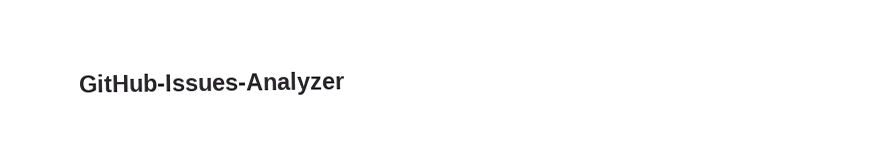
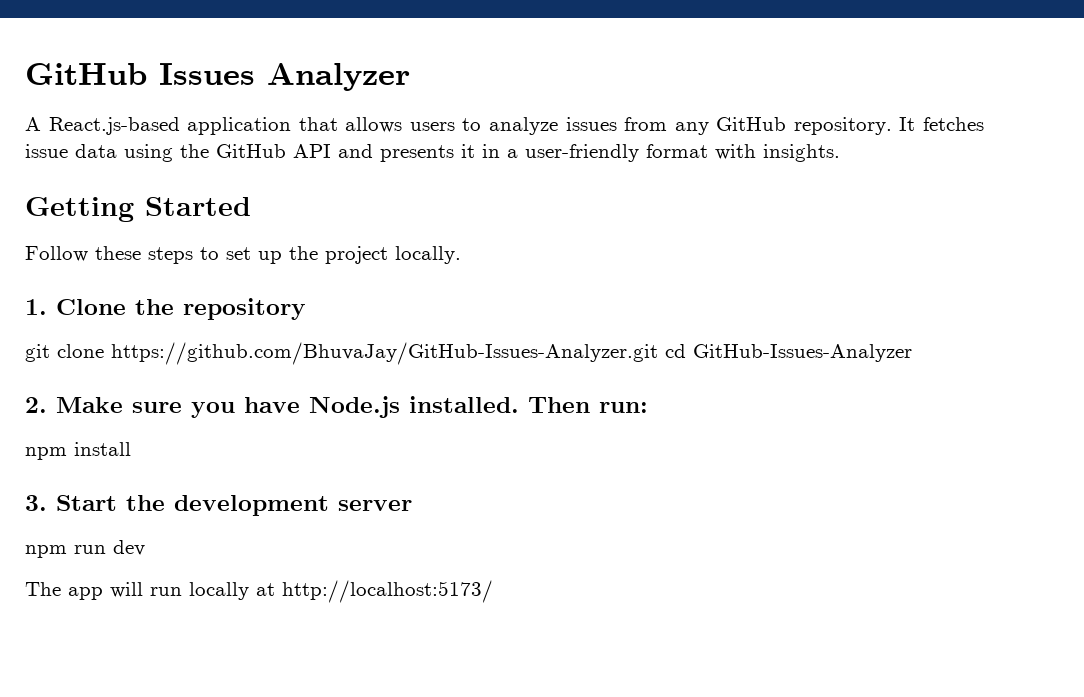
- GitHub-Issues-Analyzer
+ GitHub Issues Analyzer
+ A React.js-based application that allows users to analyze issues from any GitHub repository. It fetches issue data using the GitHub API and presents it in a user-friendly format with insights.
+ Getting Started
+ Follow these steps to set up the project locally.
+ 1. Clone the repository
+ git clone https://github.com/BhuvaJay/GitHub-Issues-Analyzer.git cd GitHub-Issues-Analyzer
+ 2. Make sure you have Node.js installed. Then run:
+ npm install
+ 3. Start the development server
+ npm run dev
+ The app will run locally at http://localhost:5173/

